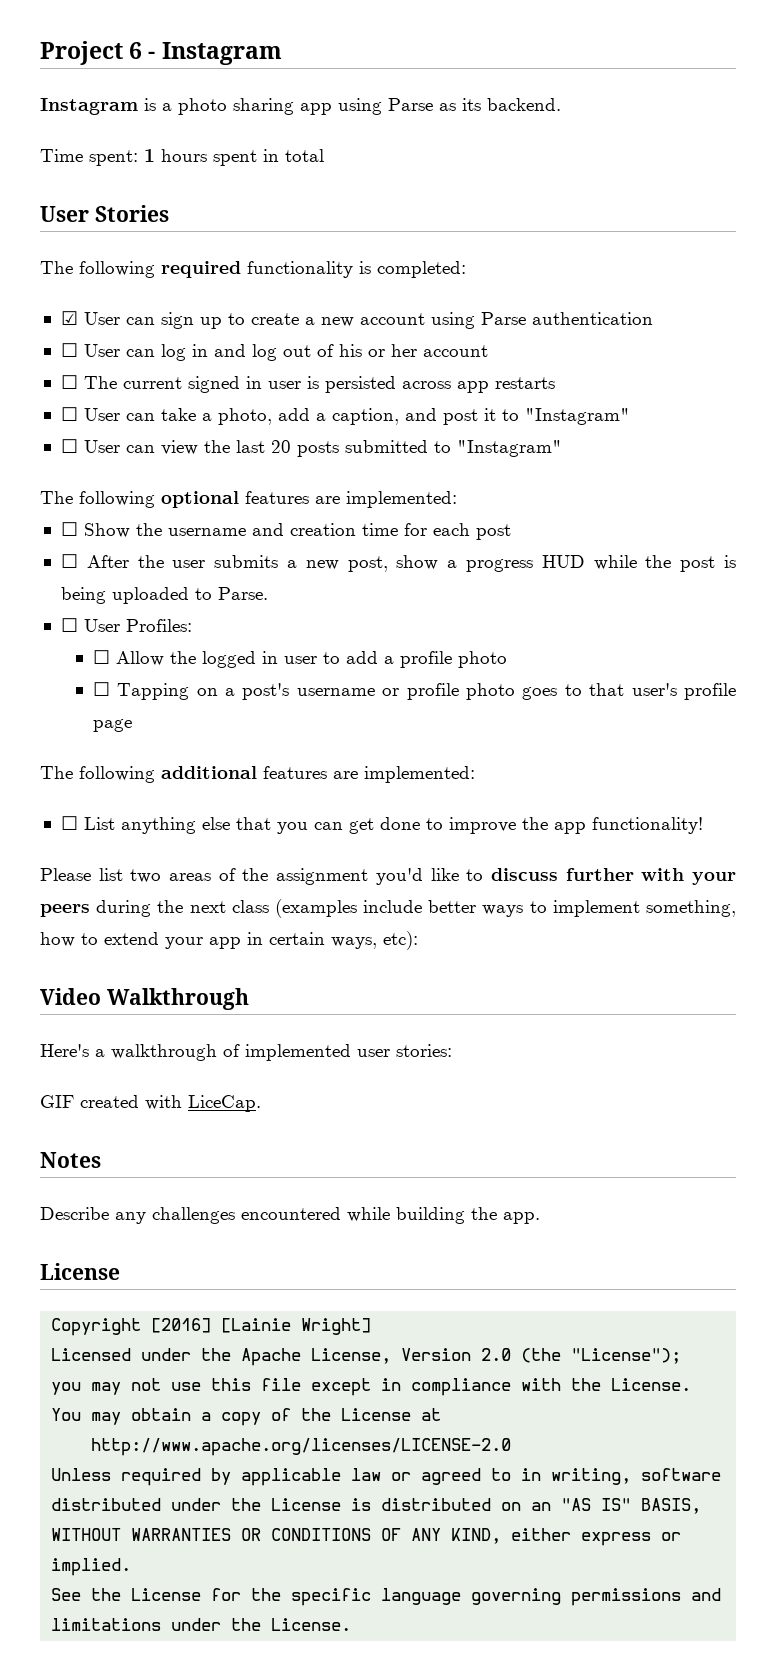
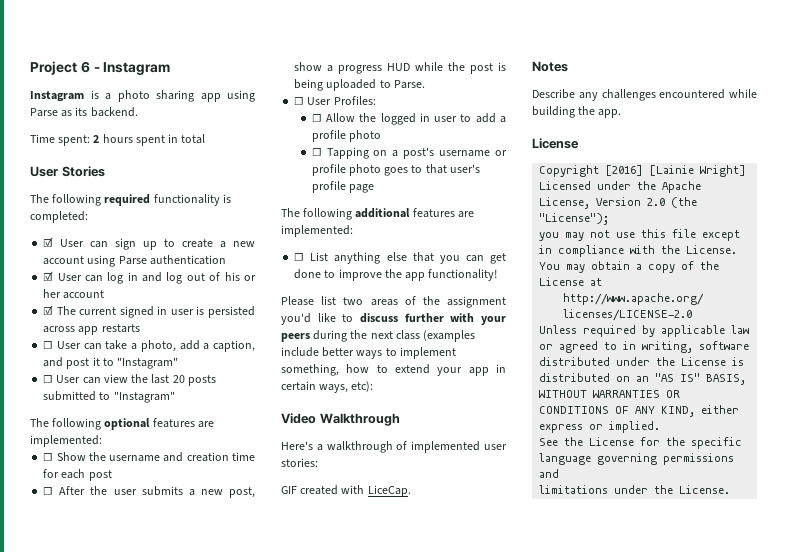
- Time spent: 1 hours spent in total
+ Time spent: 2 hours spent in total
- ☐ User can log in and log out of his or her account
+ ☑ User can log in and log out of his or her account
- ☐ The current signed in user is persisted across app restarts
+ ☑ The current signed in user is persisted across app restarts

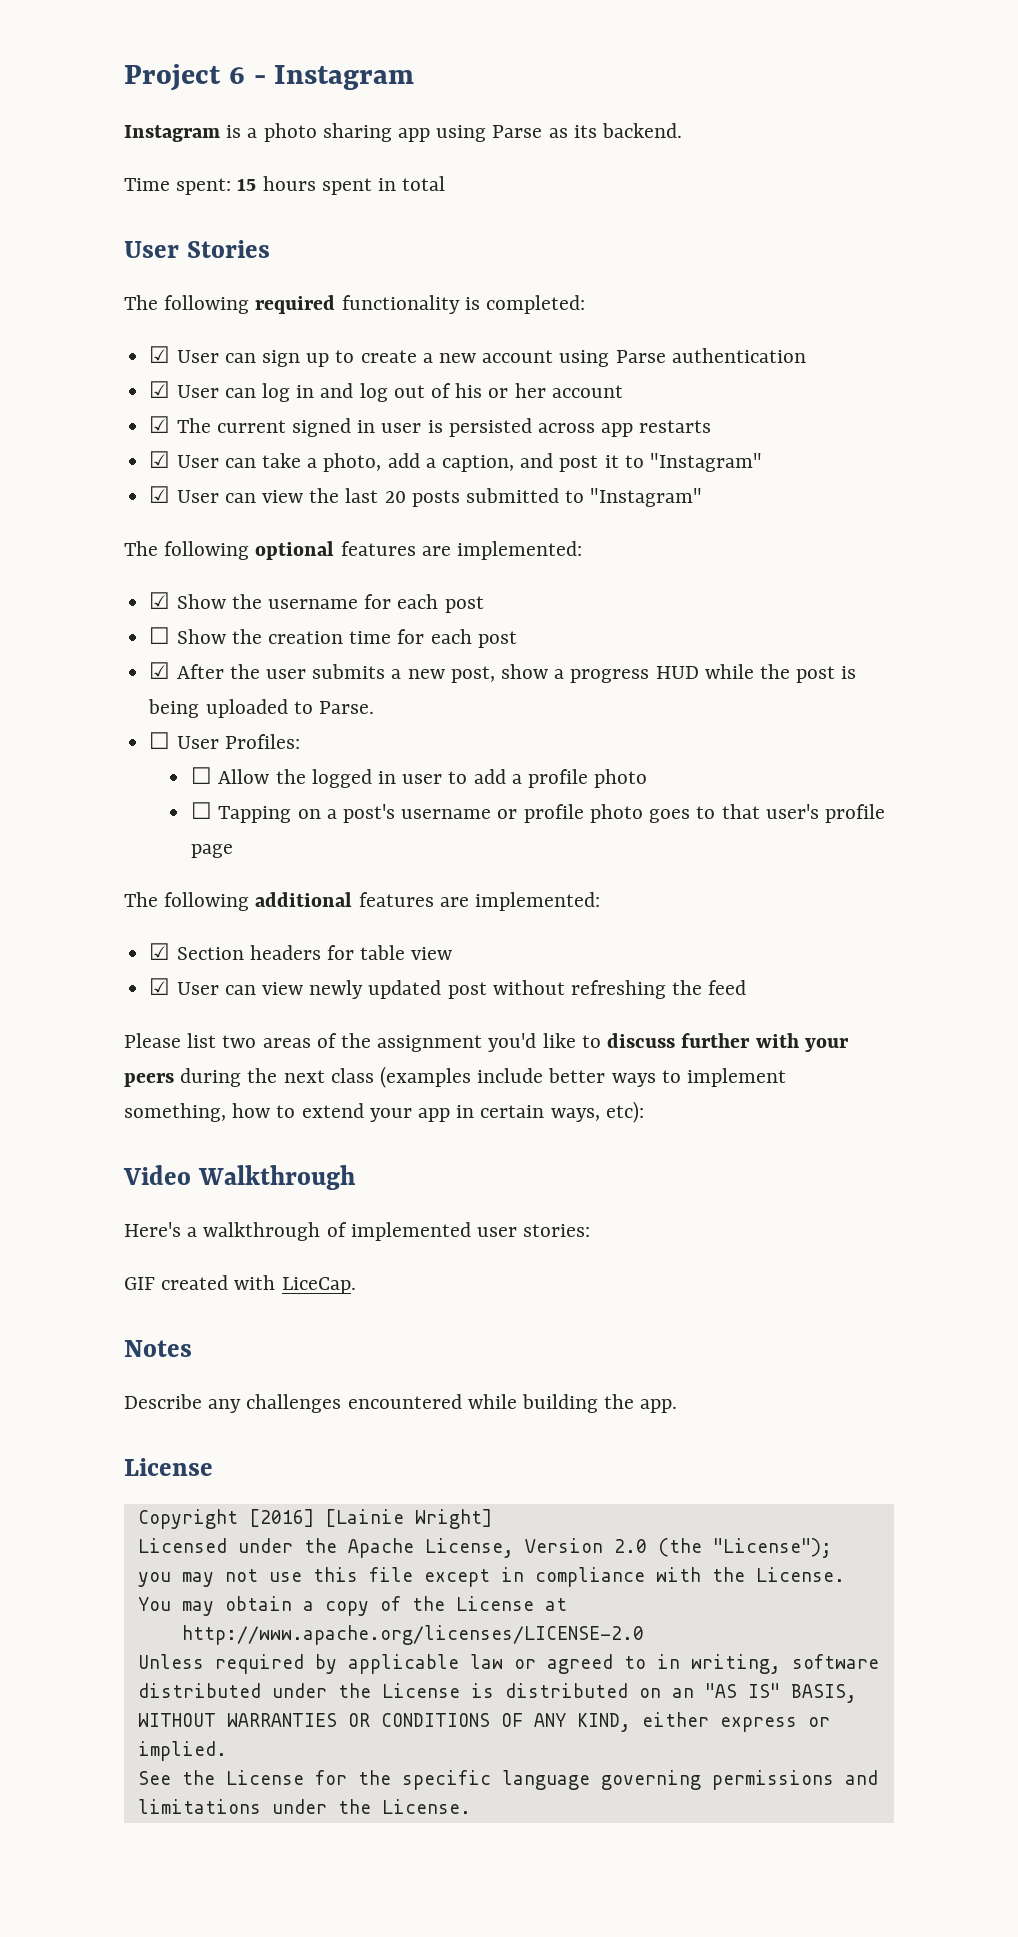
- Time spent: 2 hours spent in total
+ Time spent: 15 hours spent in total
- ☐ User can take a photo, add a caption, and post it to "Instagram"
+ ☑ User can take a photo, add a caption, and post it to "Instagram"
- ☐ User can view the last 20 posts submitted to "Instagram"
+ ☑ User can view the last 20 posts submitted to "Instagram"
+ ☑ Show the username for each post
- ☐ Show the username and creation time for each post
+ ☐ Show the creation time for each post
- ☐ After the user submits a new post, show a progress HUD while the post is being uploaded to Parse.
+ ☑ After the user submits a new post, show a progress HUD while the post is being uploaded to Parse.
- ☐ List anything else that you can get done to improve the app functionality!
+ ☑ Section headers for table view
+ ☑ User can view newly updated post without refreshing the feed

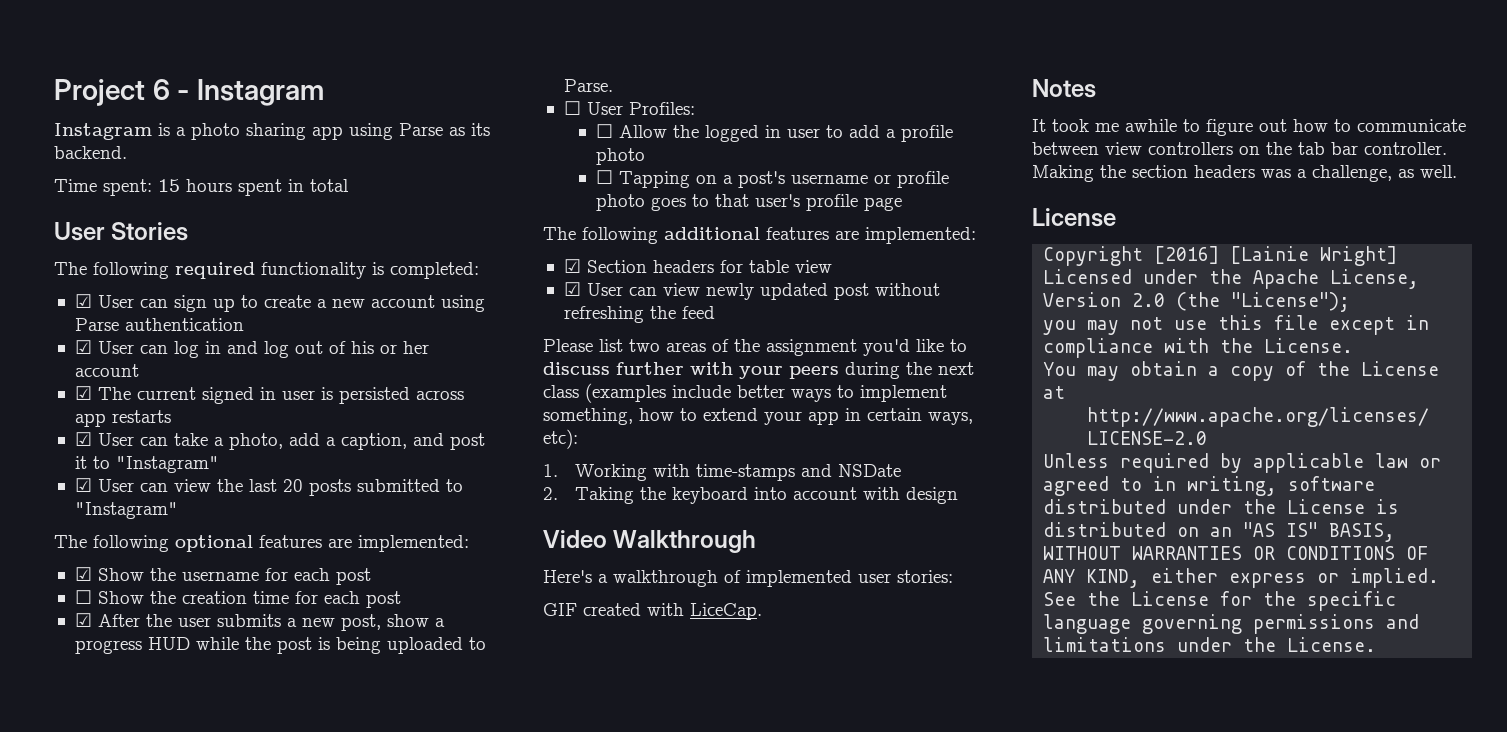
+ 1. Working with time-stamps and NSDate
+ 2. Taking the keyboard into account with design
- Describe any challenges encountered while building the app.
+ It took me awhile to figure out how to communicate between view controllers on the tab bar controller. Making the section headers was a challenge, as well.

